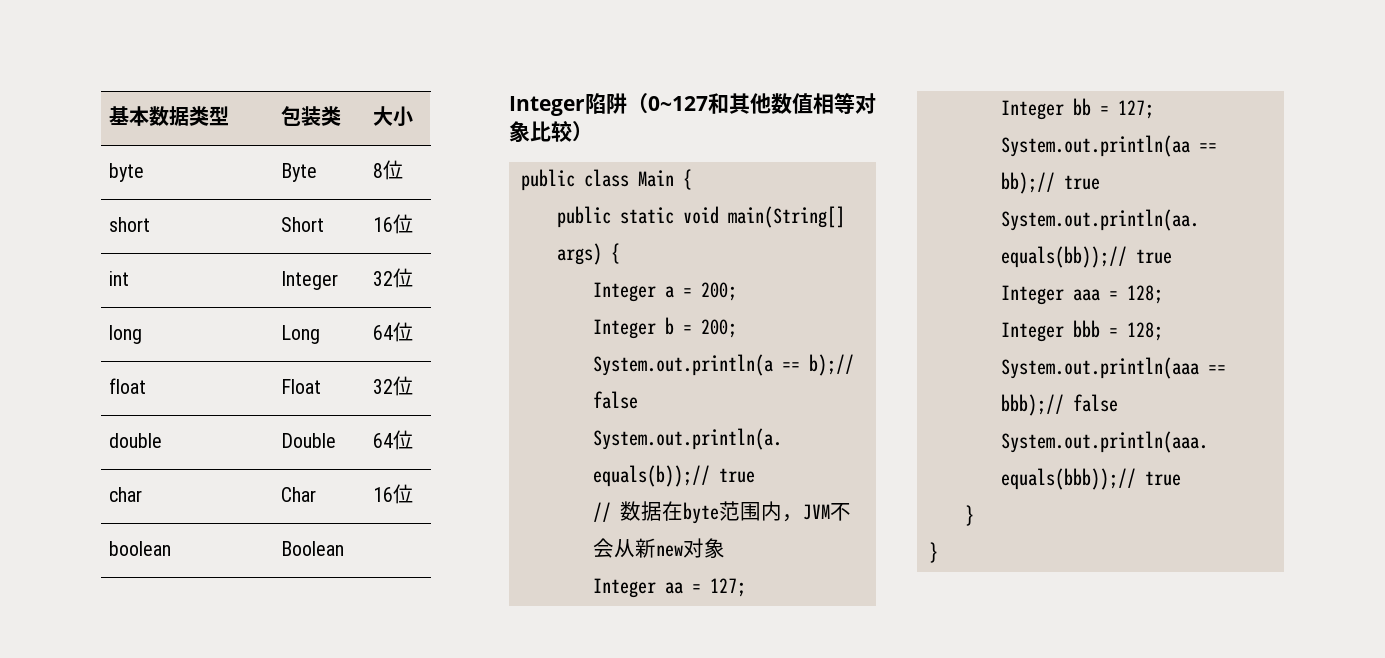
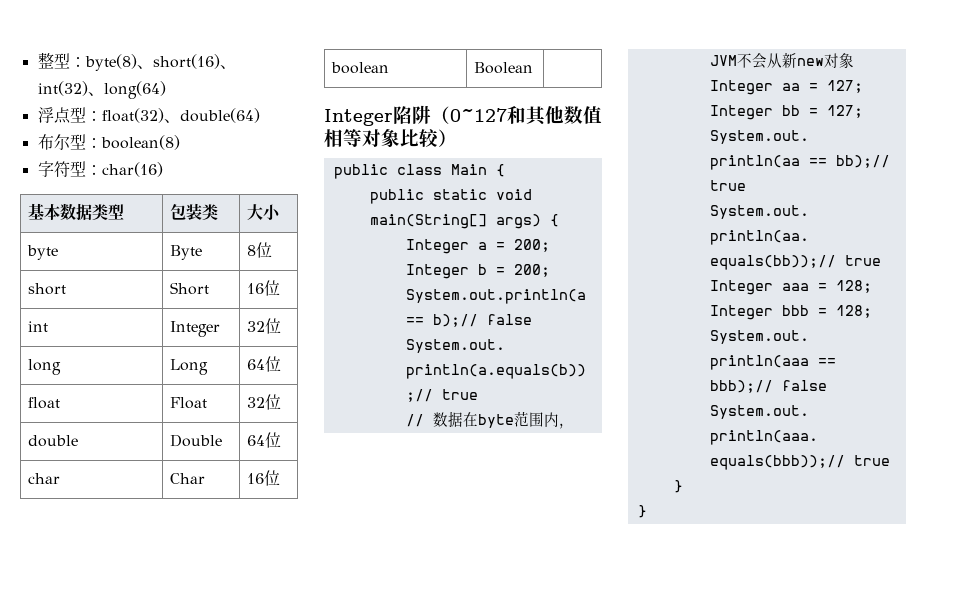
+ 整型：byte(8)、short(16)、int(32)、long(64)
+ 浮点型：float(32)、double(64)
+ 布尔型：boolean(8)
+ 字符型：char(16)

